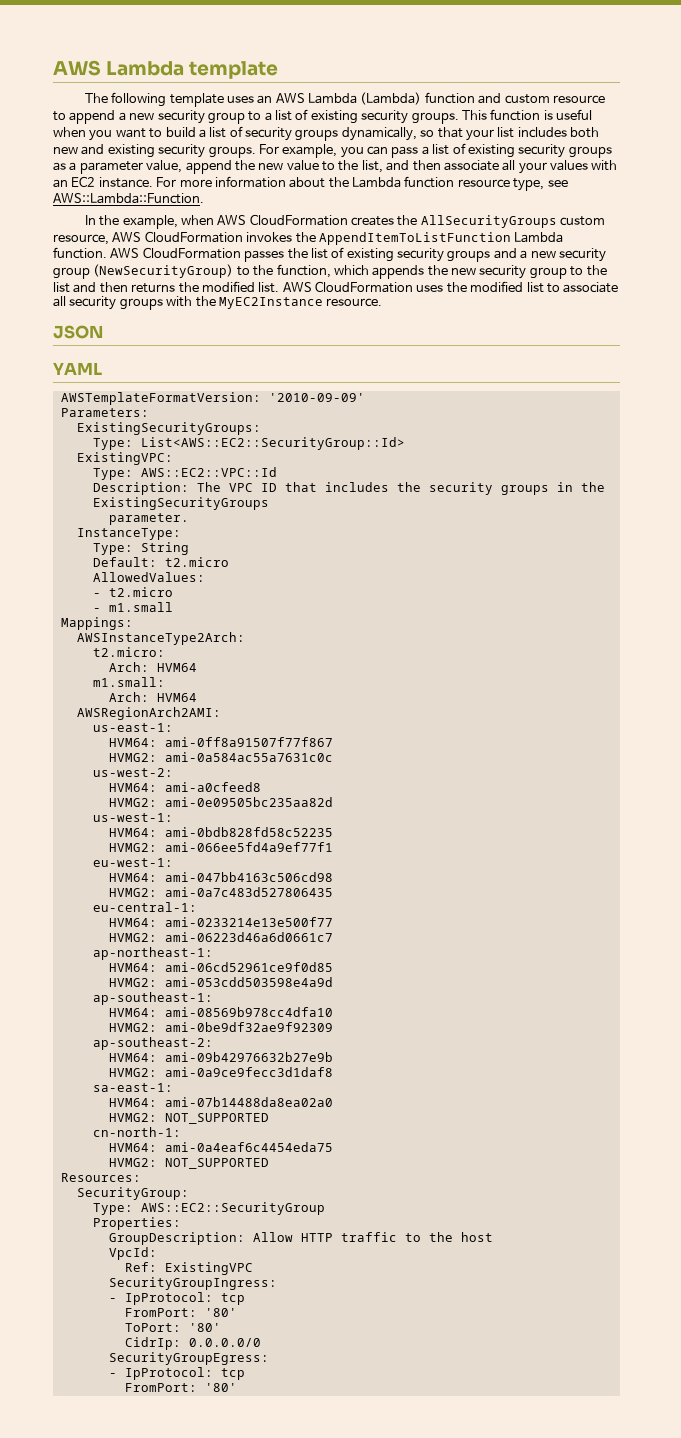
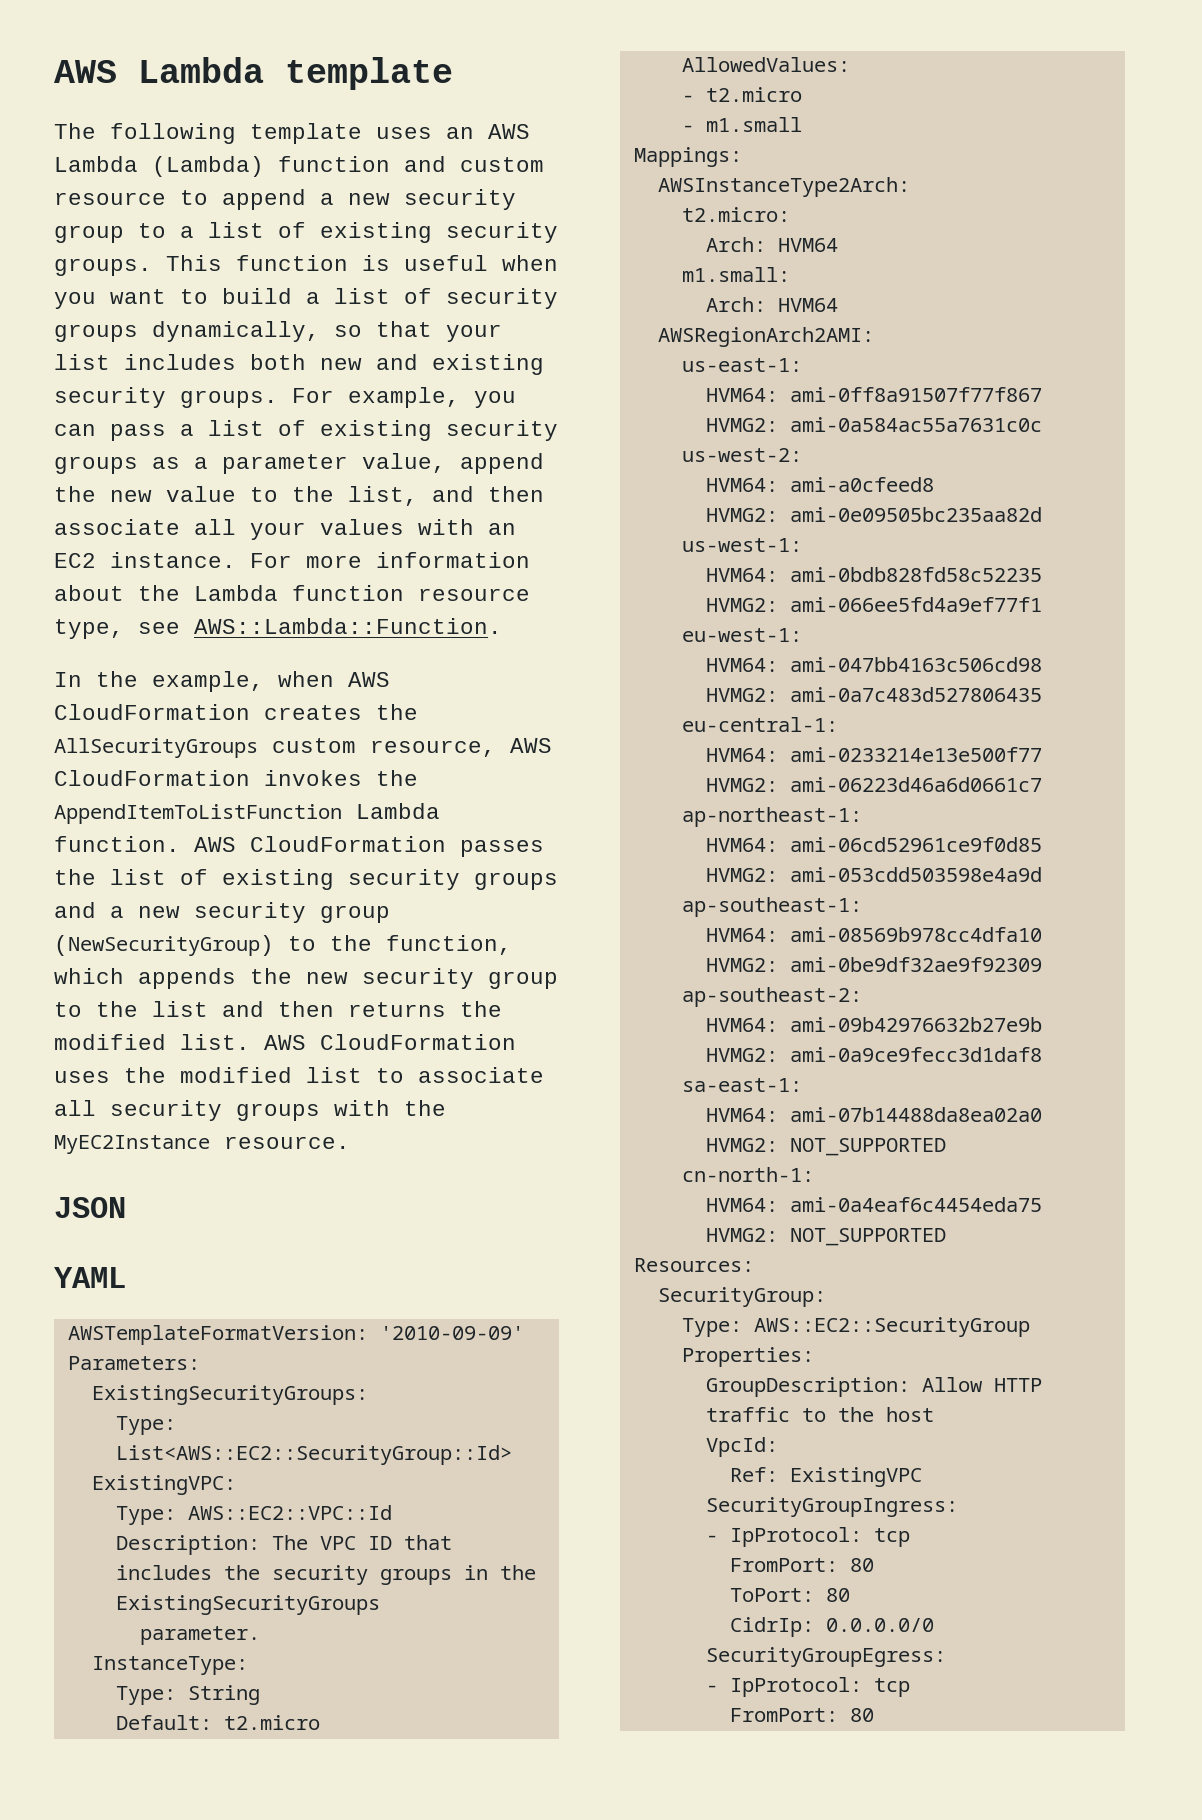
  SecurityGroupIngress:
  - IpProtocol: tcp
- FromPort: '80'
+ FromPort: 80
- ToPort: '80'
+ ToPort: 80
  SecurityGroupEgress:
  - IpProtocol: tcp
- FromPort: '80'
+ FromPort: 80

